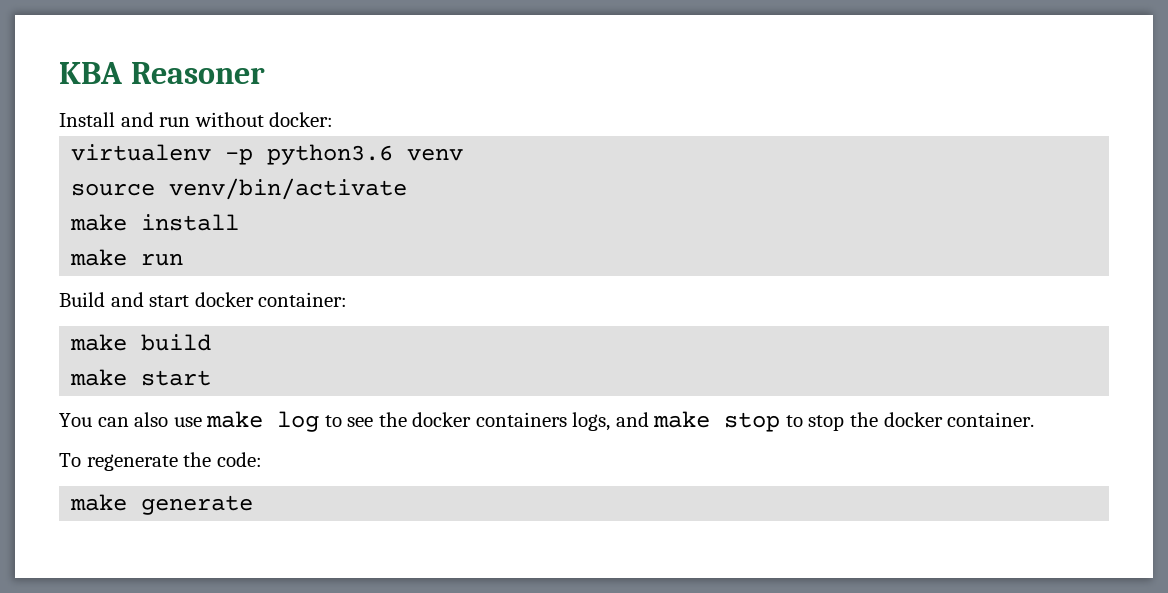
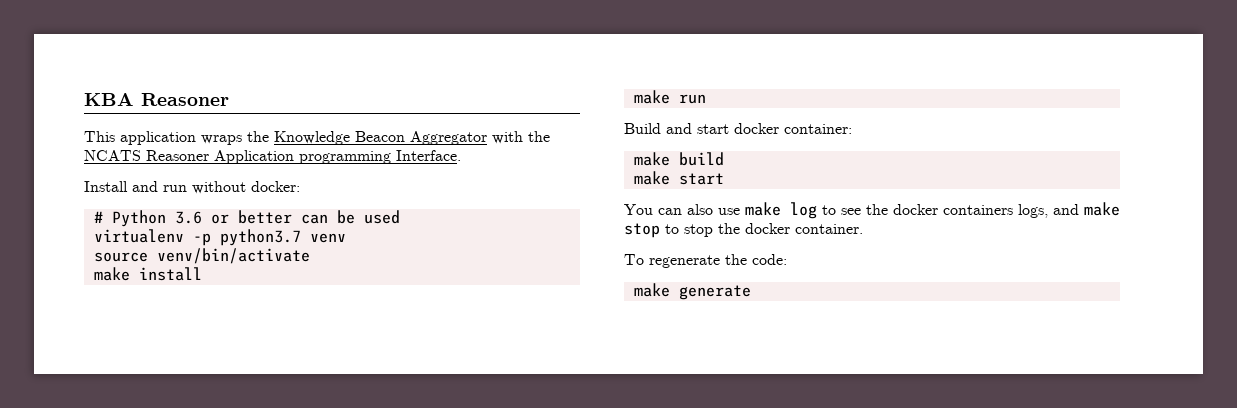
+ This application wraps the Knowledge Beacon Aggregator with the NCATS Reasoner Application programming Interface.
+ # Python 3.6 or better can be used
- virtualenv -p python3.6 venv
+ virtualenv -p python3.7 venv

